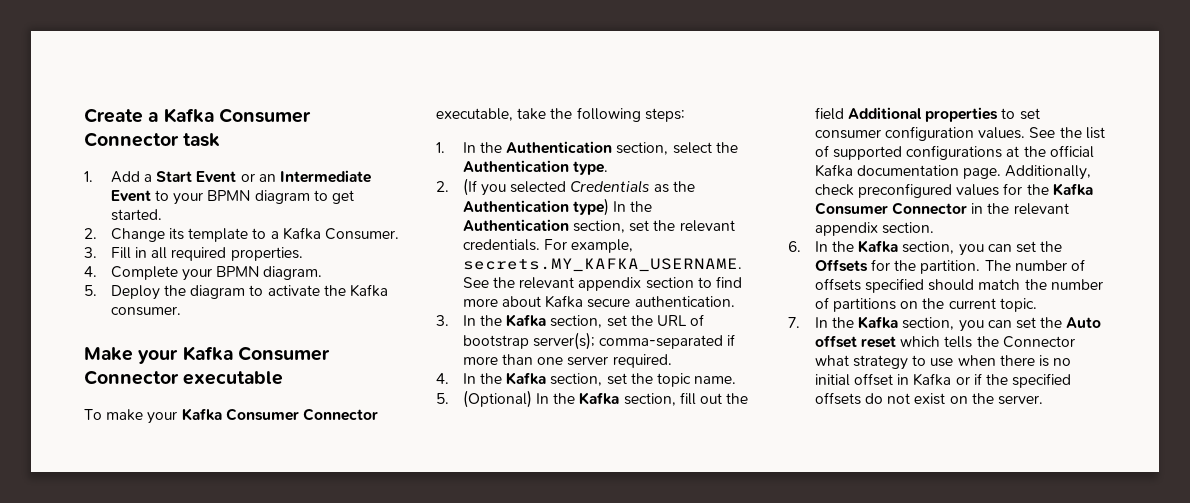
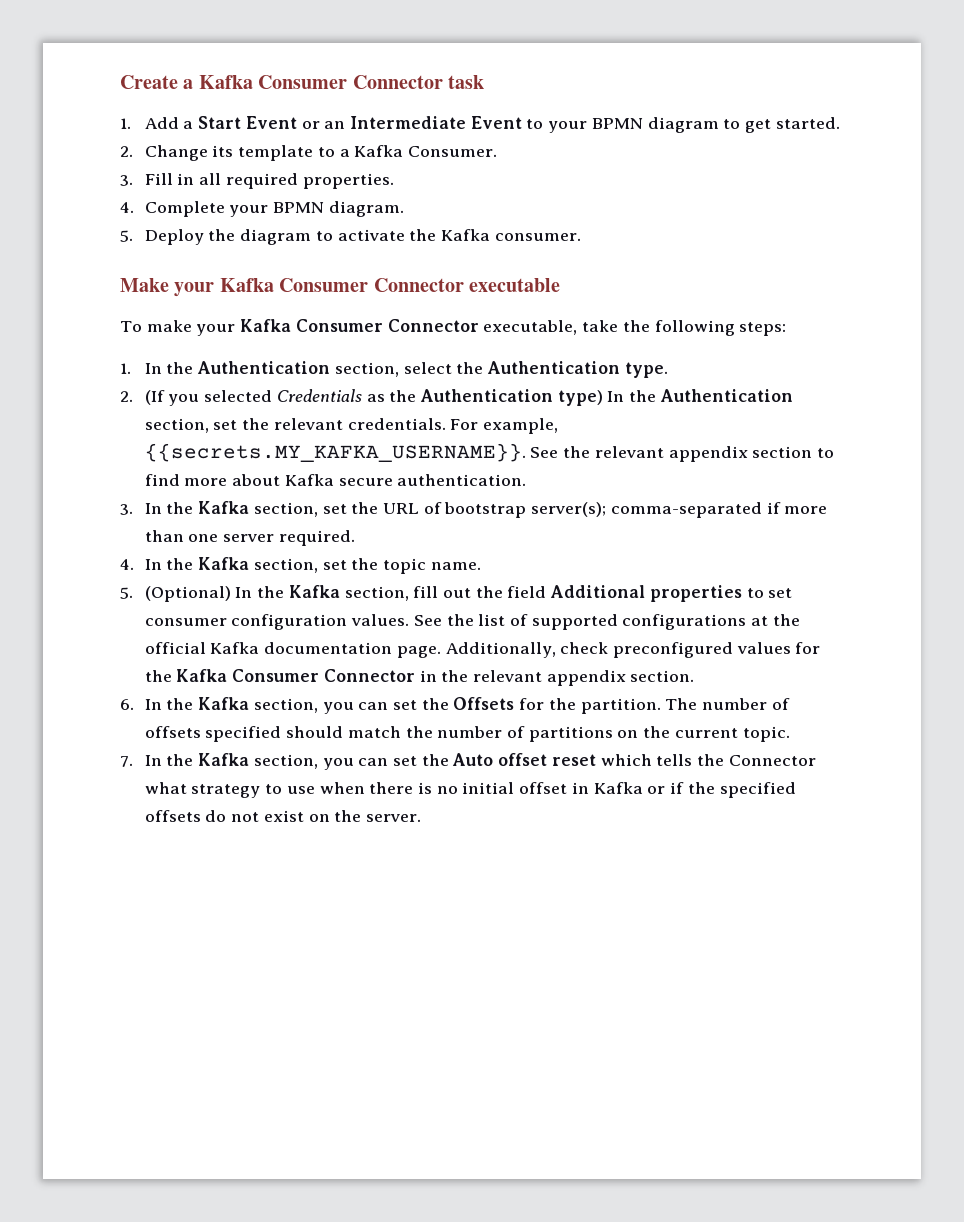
- For example, secrets.MY_KAFKA_USERNAME. See the relevant appendix section to find more about Kafka secure authentication.
+ For example, {{secrets.MY_KAFKA_USERNAME}}. See the relevant appendix section to find more about Kafka secure authentication.

